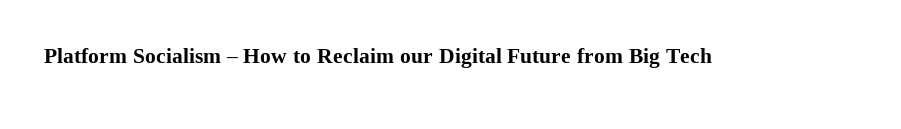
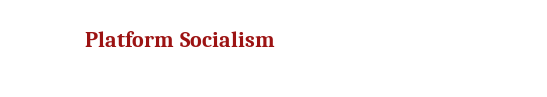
- Platform Socialism – How to Reclaim our Digital Future from Big Tech
+ Platform Socialism

